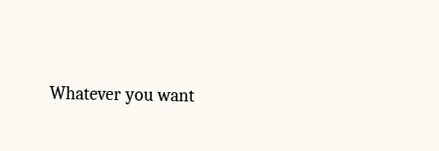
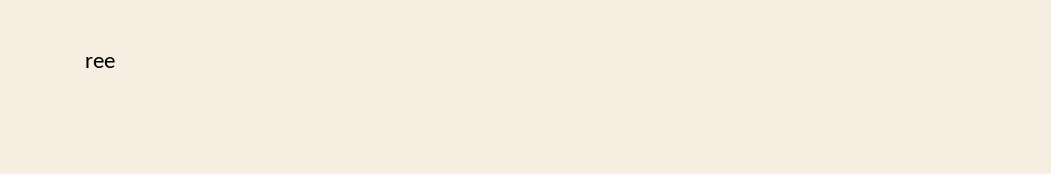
- Whatever you want
+ ree

